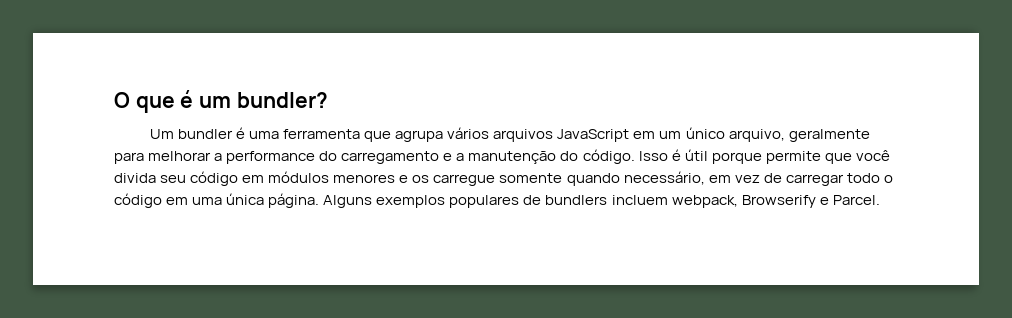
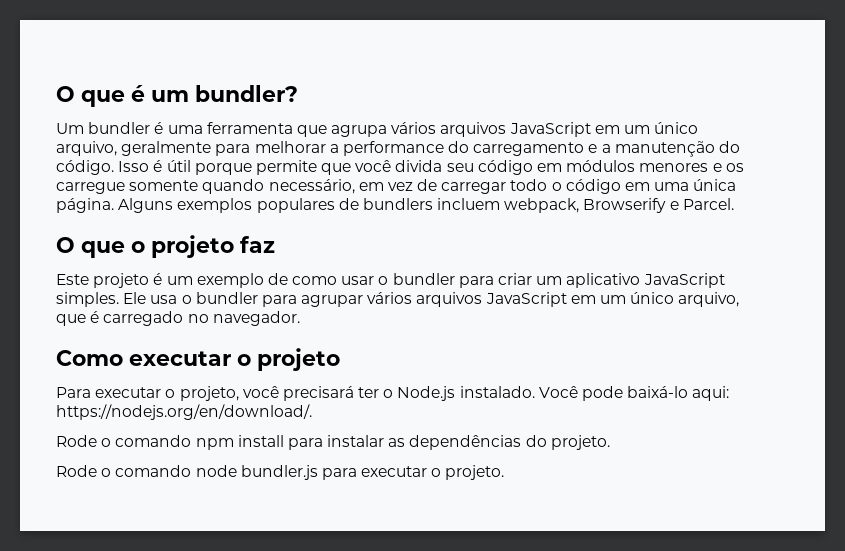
+ O que o projeto faz
+ Este projeto é um exemplo de como usar o bundler para criar um aplicativo JavaScript simples. Ele usa o bundler para agrupar vários arquivos JavaScript em um único arquivo, que é carregado no navegador.
+ Como executar o projeto
+ Para executar o projeto, você precisará ter o Node.js instalado. Você pode baixá-lo aqui: https://nodejs.org/en/download/.
+ Rode o comando npm install para instalar as dependências do projeto.
+ Rode o comando node bundler.js para executar o projeto.

